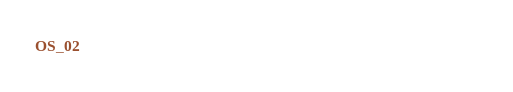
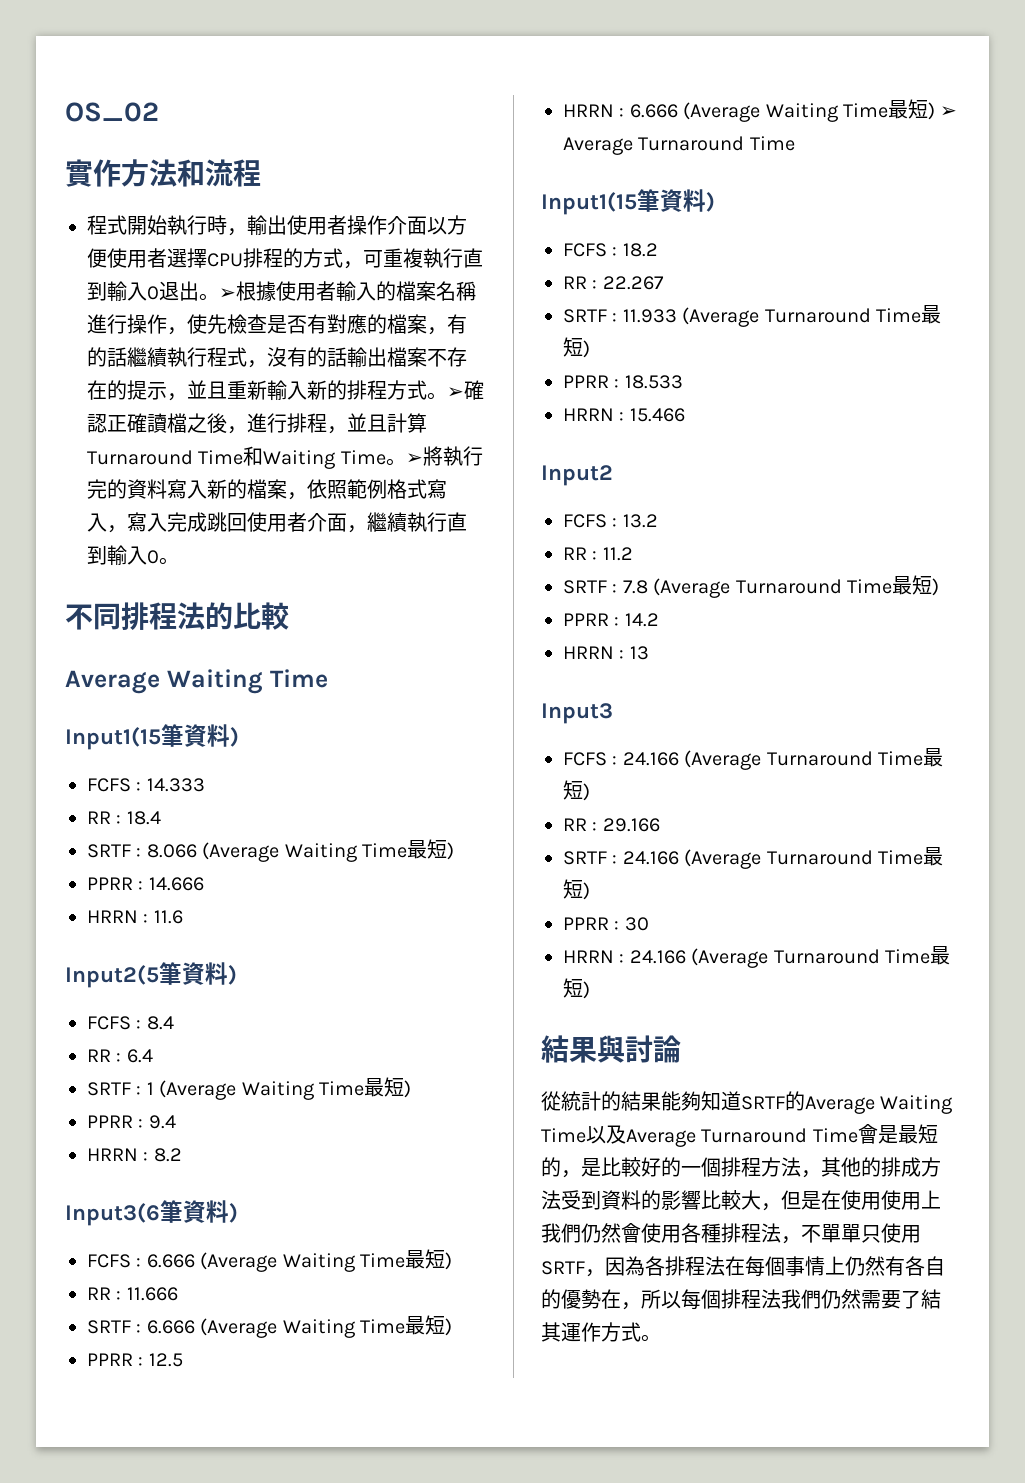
+ 實作方法和流程
+ 程式開始執行時，輸出使用者操作介面以方便使用者選擇CPU排程的方式，可重複執行直到輸入0退出。➢根據使用者輸入的檔案名稱進行操作，使先檢查是否有對應的檔案，有的話繼續執行程式，沒有的話輸出檔案不存在的提示，並且重新輸入新的排程方式。➢確認正確讀檔之後，進行排程，並且計算Turnaround Time和Waiting Time。➢將執行完的資料寫入新的檔案，依照範例格式寫入，寫入完成跳回使用者介面，繼續執行直到輸入0。
+ 不同排程法的比較
+ Average Waiting Time
+ Input1(15筆資料)
+ FCFS : 14.333
+ RR : 18.4
+ SRTF : 8.066 (Average Waiting Time最短)
+ PPRR : 14.666
+ HRRN : 11.6
+ Input2(5筆資料)
+ FCFS : 8.4
+ RR : 6.4
+ SRTF : 1 (Average Waiting Time最短)
+ PPRR : 9.4
+ HRRN : 8.2
+ Input3(6筆資料)
+ FCFS : 6.666 (Average Waiting Time最短)
+ RR : 11.666
+ SRTF : 6.666 (Average Waiting Time最短)
+ PPRR : 12.5
+ HRRN : 6.666 (Average Waiting Time最短) ➢ Average Turnaround Time
+ Input1(15筆資料)
+ FCFS : 18.2
+ RR : 22.267
+ SRTF : 11.933 (Average Turnaround Time最短)
+ PPRR : 18.533
+ HRRN : 15.466
+ Input2
+ FCFS : 13.2
+ RR : 11.2
+ SRTF : 7.8 (Average Turnaround Time最短)
+ PPRR : 14.2
+ HRRN : 13
+ Input3
+ FCFS : 24.166 (Average Turnaround Time最短)
+ RR : 29.166
+ SRTF : 24.166 (Average Turnaround Time最短)
+ PPRR : 30
+ HRRN : 24.166 (Average Turnaround Time最短)
+ 結果與討論
+ 從統計的結果能夠知道SRTF的Average Waiting Time以及Average Turnaround Time會是最短的，是比較好的一個排程方法，其他的排成方法受到資料的影響比較大，但是在使用使用上我們仍然會使用各種排程法，不單單只使用SRTF，因為各排程法在每個事情上仍然有各自的優勢在，所以每個排程法我們仍然需要了結其運作方式。

